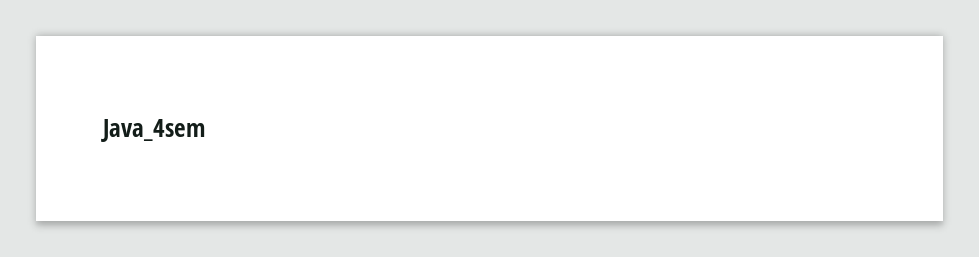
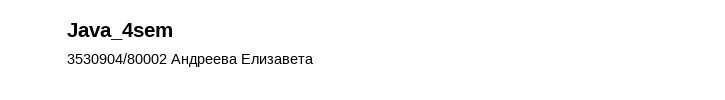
+ 3530904/80002 Андреева Елизавета

